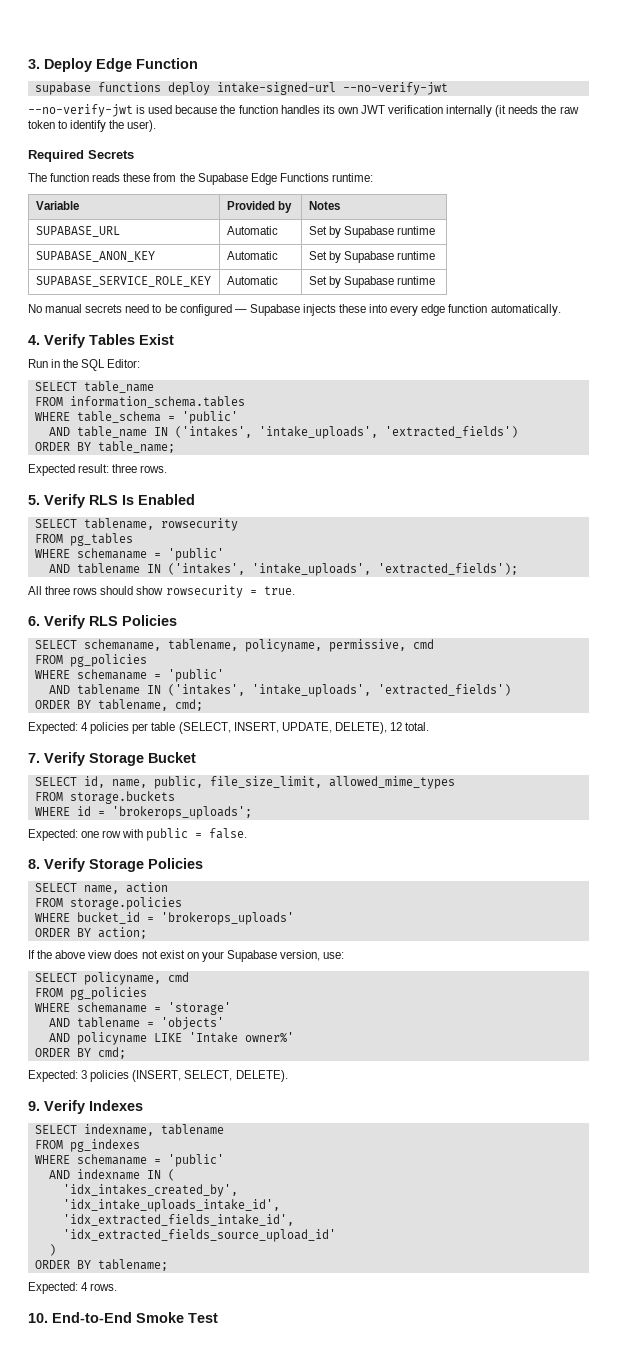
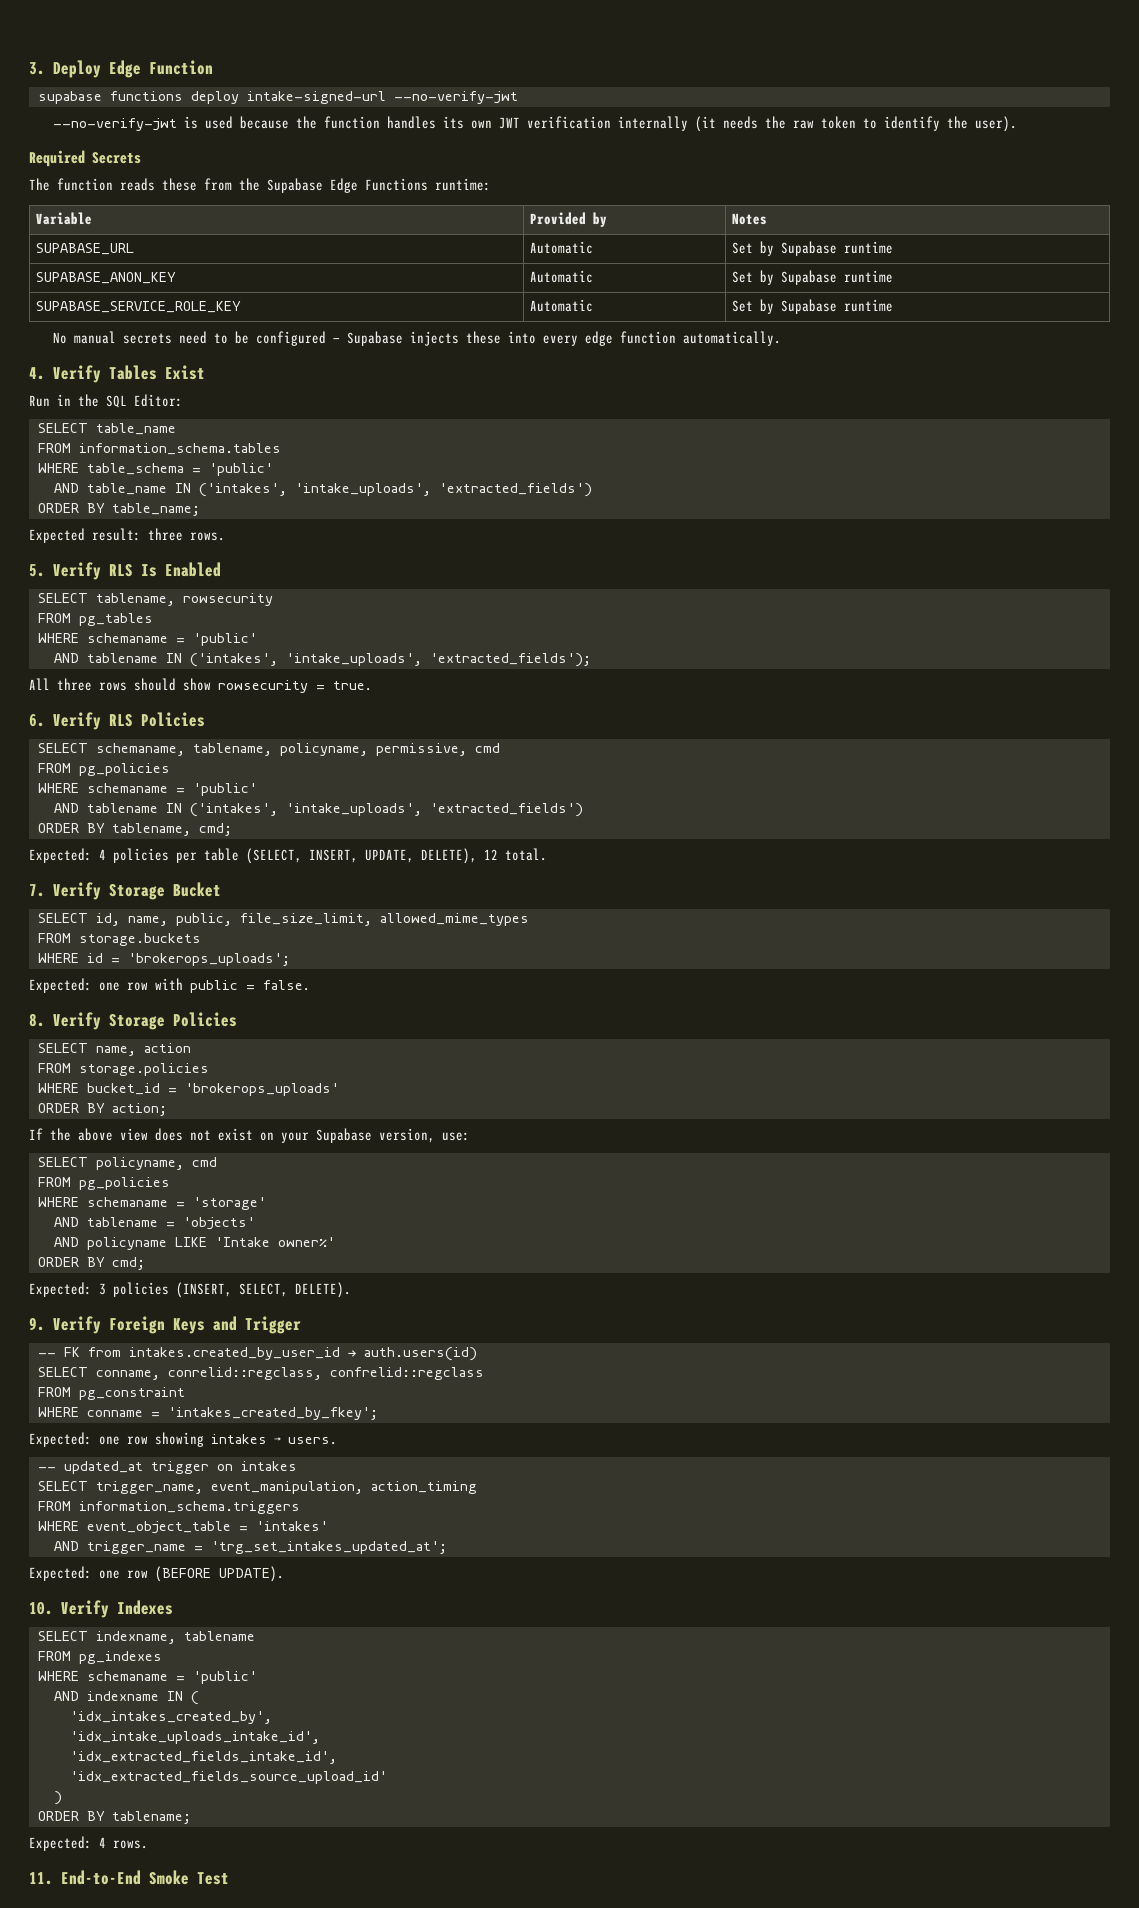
- 9. Verify Indexes
+ 9. Verify Foreign Keys and Trigger
+ -- FK from intakes.created_by_user_id → auth.users(id)
+ SELECT conname, conrelid::regclass, confrelid::regclass
+ FROM pg_constraint
+ WHERE conname = 'intakes_created_by_fkey';
+ Expected: one row showing intakes → users.
+ -- updated_at trigger on intakes
+ SELECT trigger_name, event_manipulation, action_timing
+ FROM information_schema.triggers
+ WHERE event_object_table = 'intakes'
+ AND trigger_name = 'trg_set_intakes_updated_at';
+ Expected: one row (BEFORE UPDATE).
+ 10. Verify Indexes
- 10. End-to-End Smoke Test
+ 11. End-to-End Smoke Test

